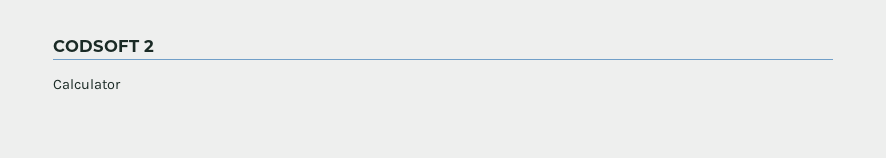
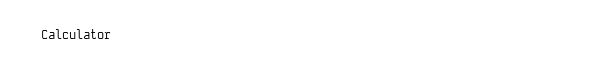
- CODSOFT 2

